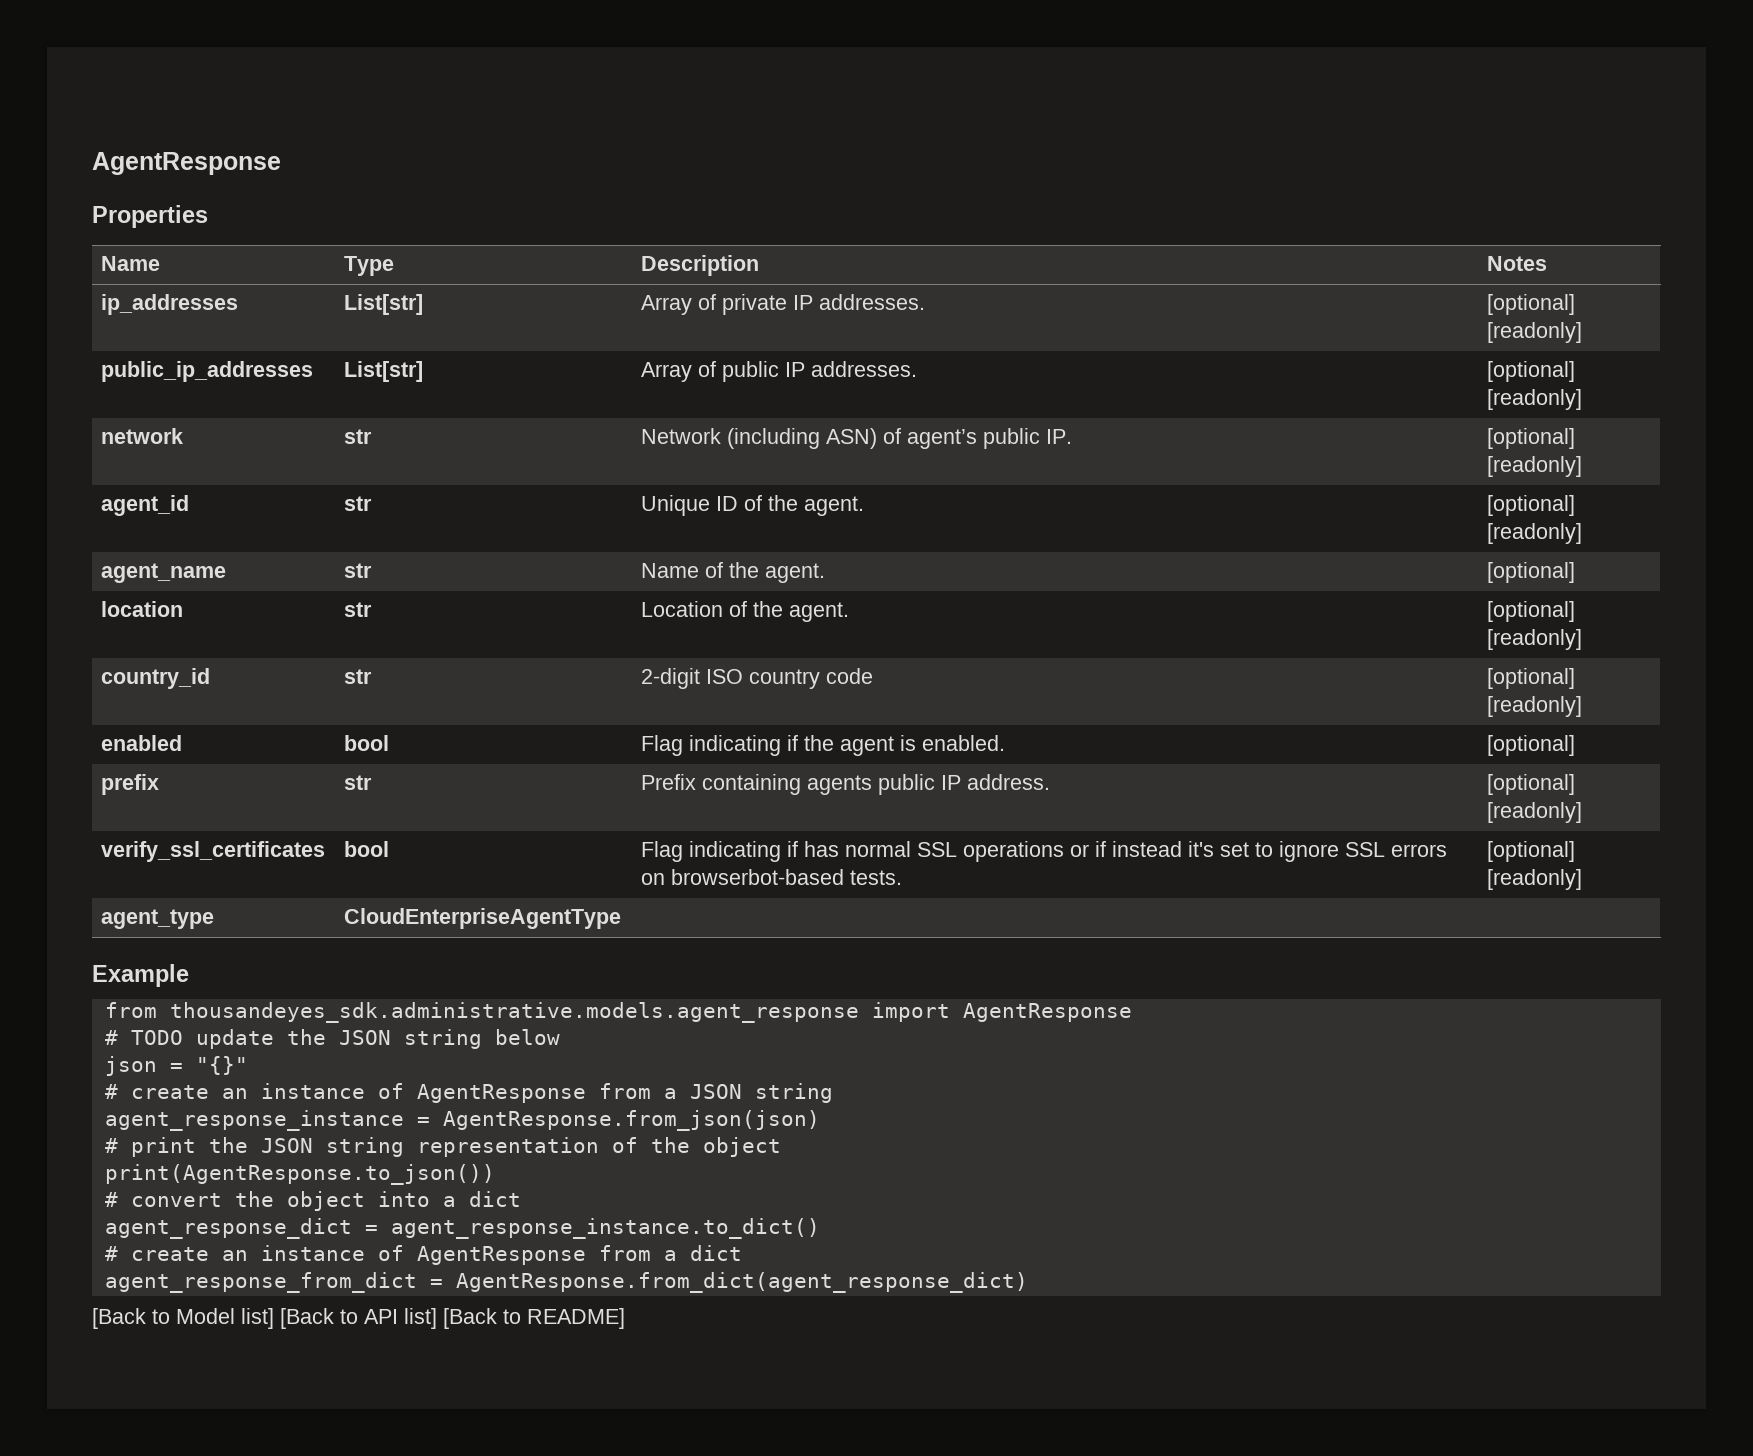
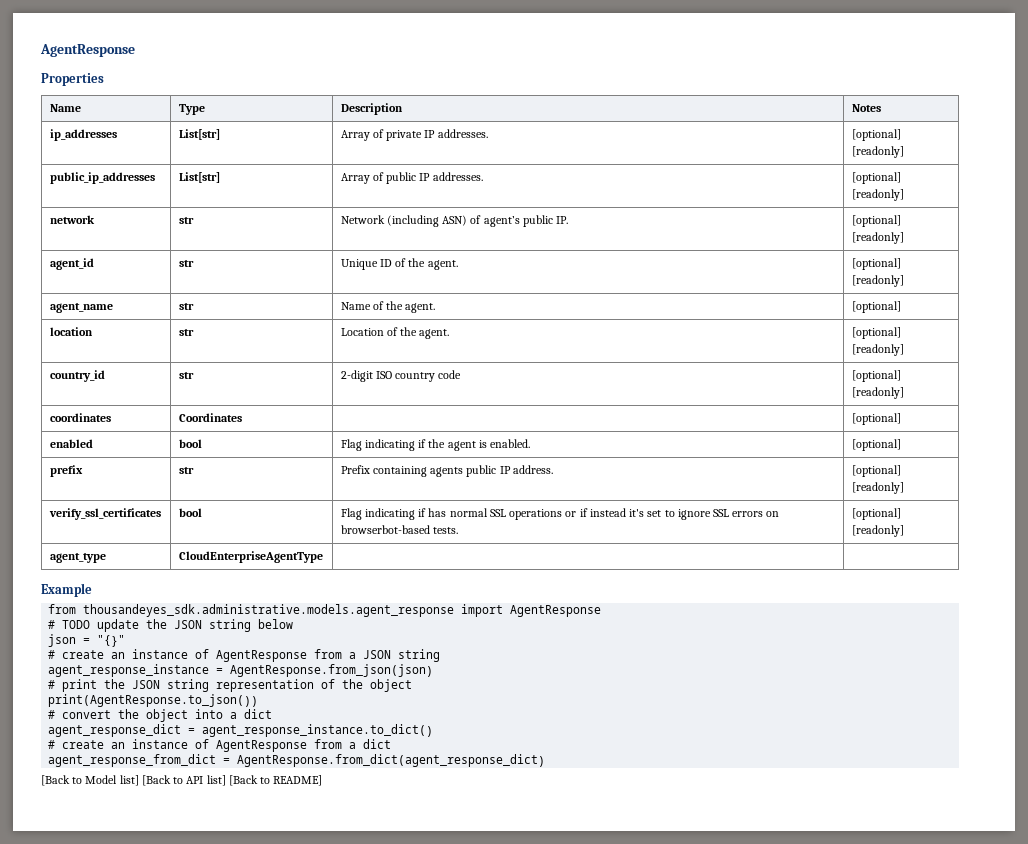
+ coordinates | Coordinates | | [optional]

